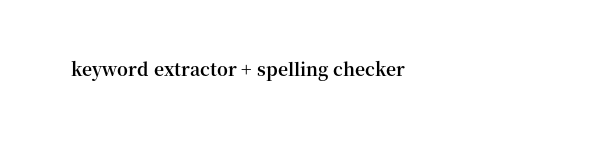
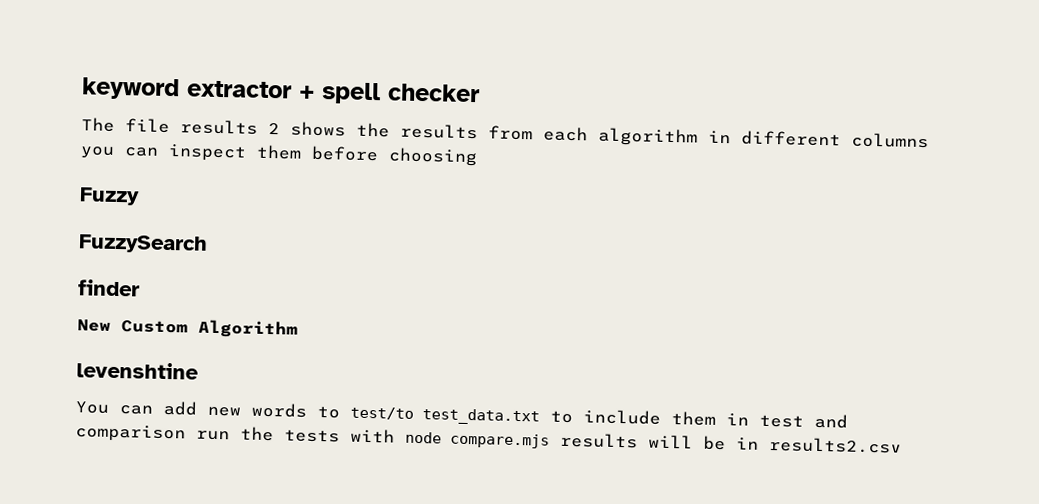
- keyword extractor + spelling checker
+ keyword extractor + spell checker
+ The file results 2 shows the results from each algorithm in different columns you can inspect them before choosing
+ Fuzzy
+ FuzzySearch
+ finder
+ New Custom Algorithm
+ levenshtine
+ You can add new words to test/to test_data.txt to include them in test and comparison run the tests with node compare.mjs results will be in results2.csv

